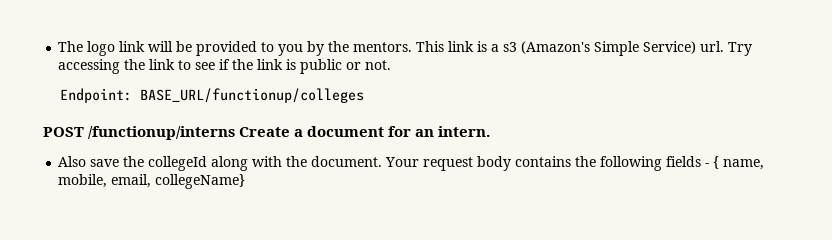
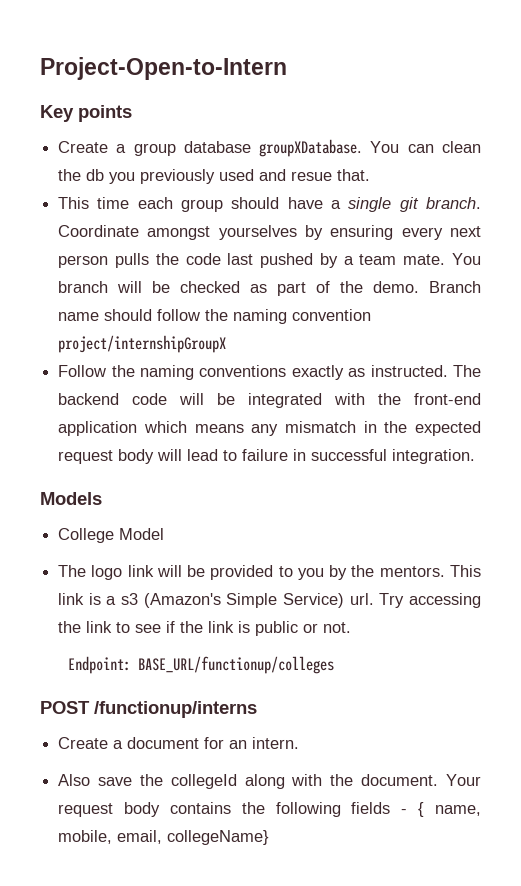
+ Project-Open-to-Intern
+ Key points
+ Create a group database groupXDatabase. You can clean the db you previously used and resue that.
+ This time each group should have a single git branch. Coordinate amongst yourselves by ensuring every next person pulls the code last pushed by a team mate. You branch will be checked as part of the demo. Branch name should follow the naming convention project/internshipGroupX
+ Follow the naming conventions exactly as instructed. The backend code will be integrated with the front-end application which means any mismatch in the expected request body will lead to failure in successful integration.
+ Models
+ College Model
- POST /functionup/interns Create a document for an intern.
+ POST /functionup/interns
+ Create a document for an intern.

